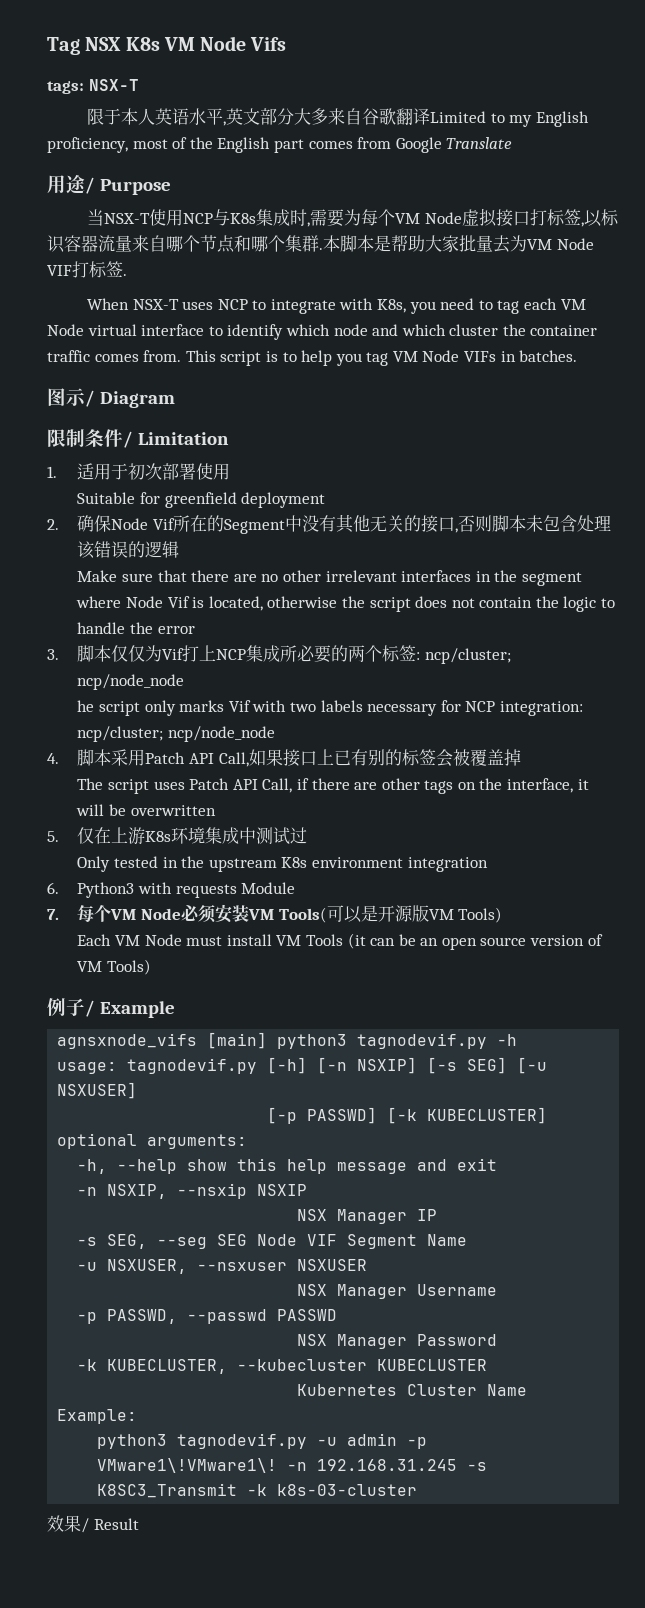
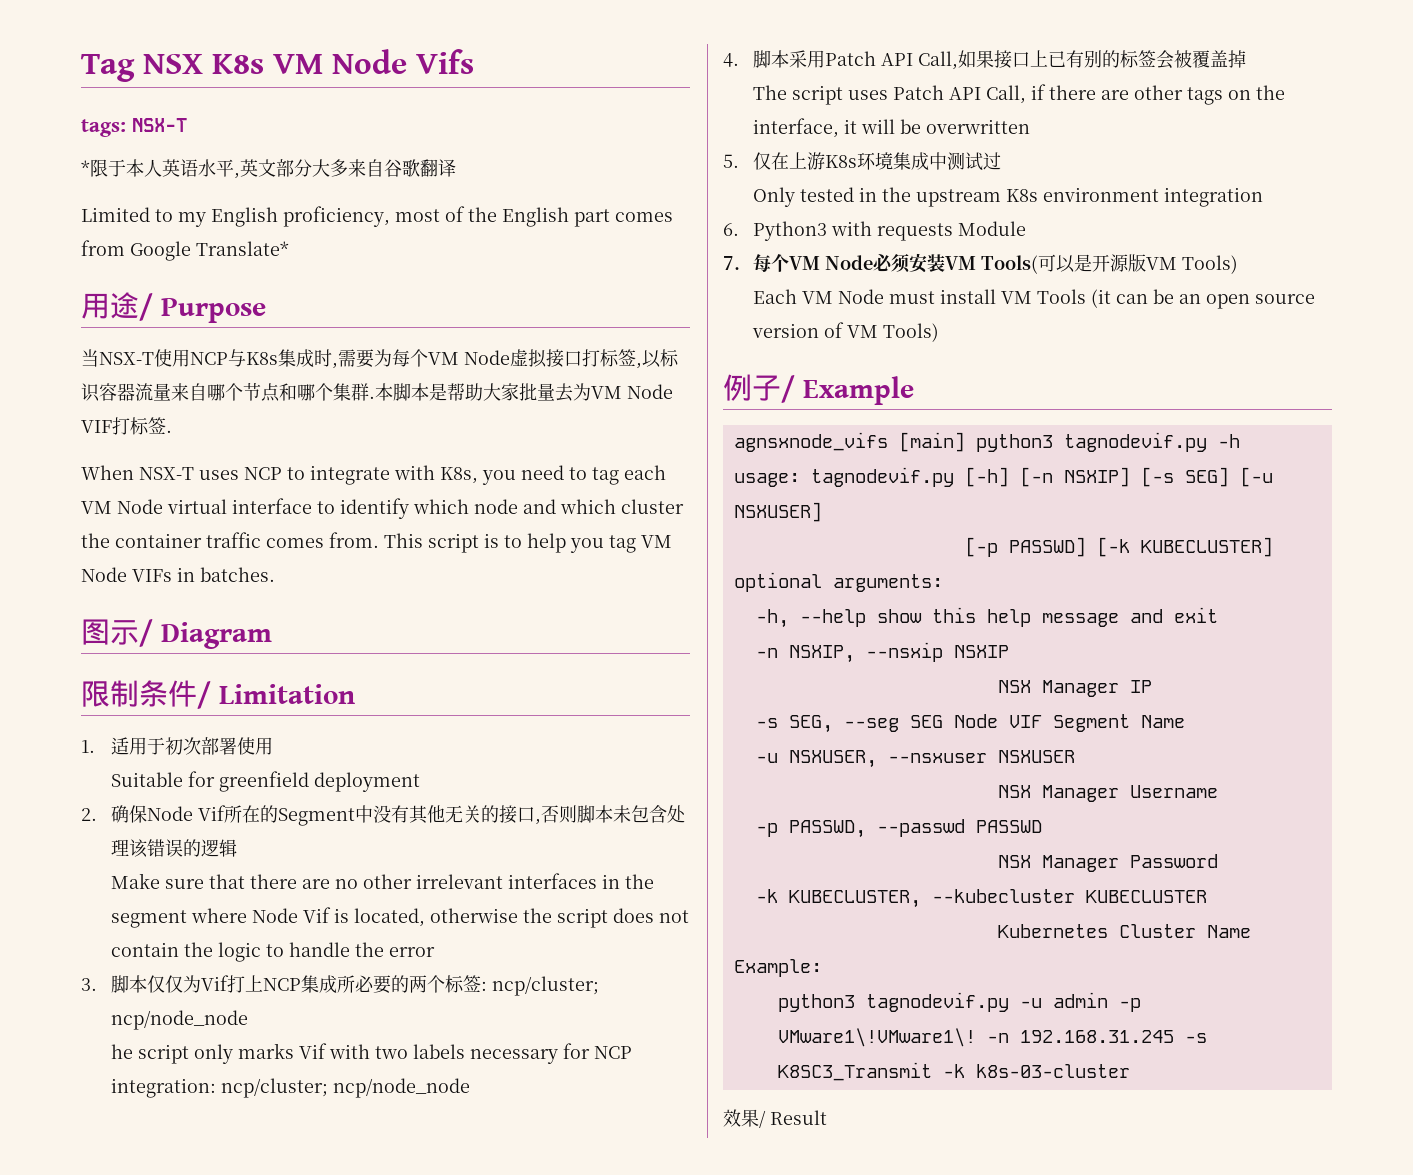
- 限于本人英语水平,英文部分大多来自谷歌翻译Limited to my English proficiency, most of the English part comes from Google Translate
+ *限于本人英语水平,英文部分大多来自谷歌翻译
+ Limited to my English proficiency, most of the English part comes from Google Translate*

